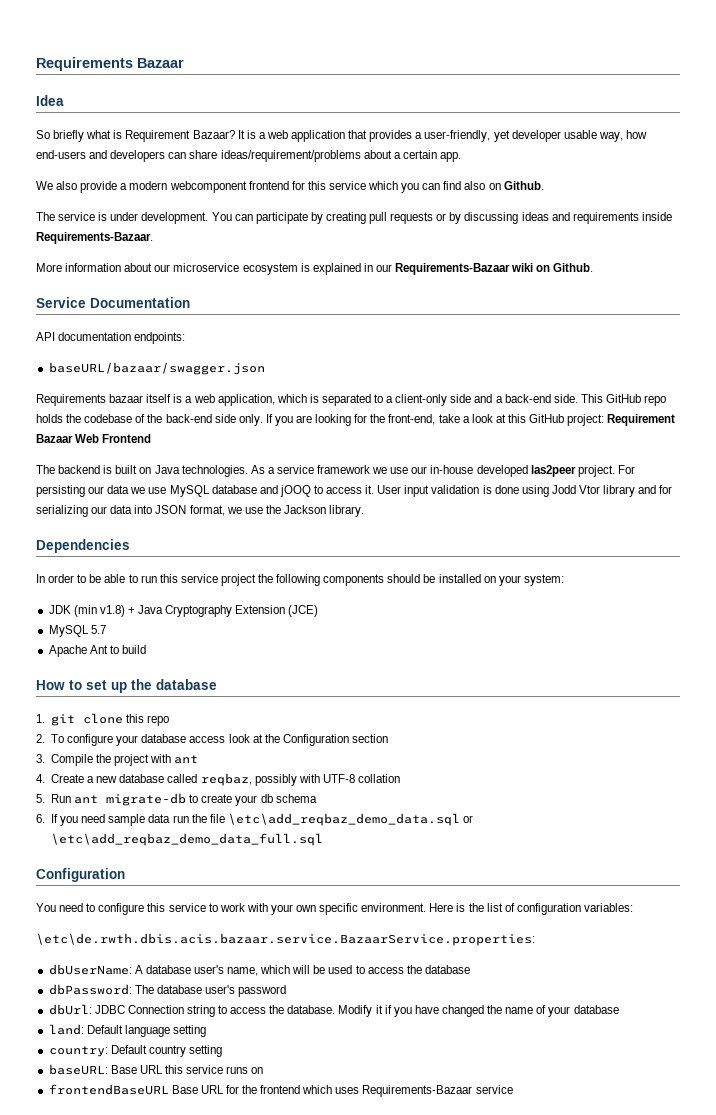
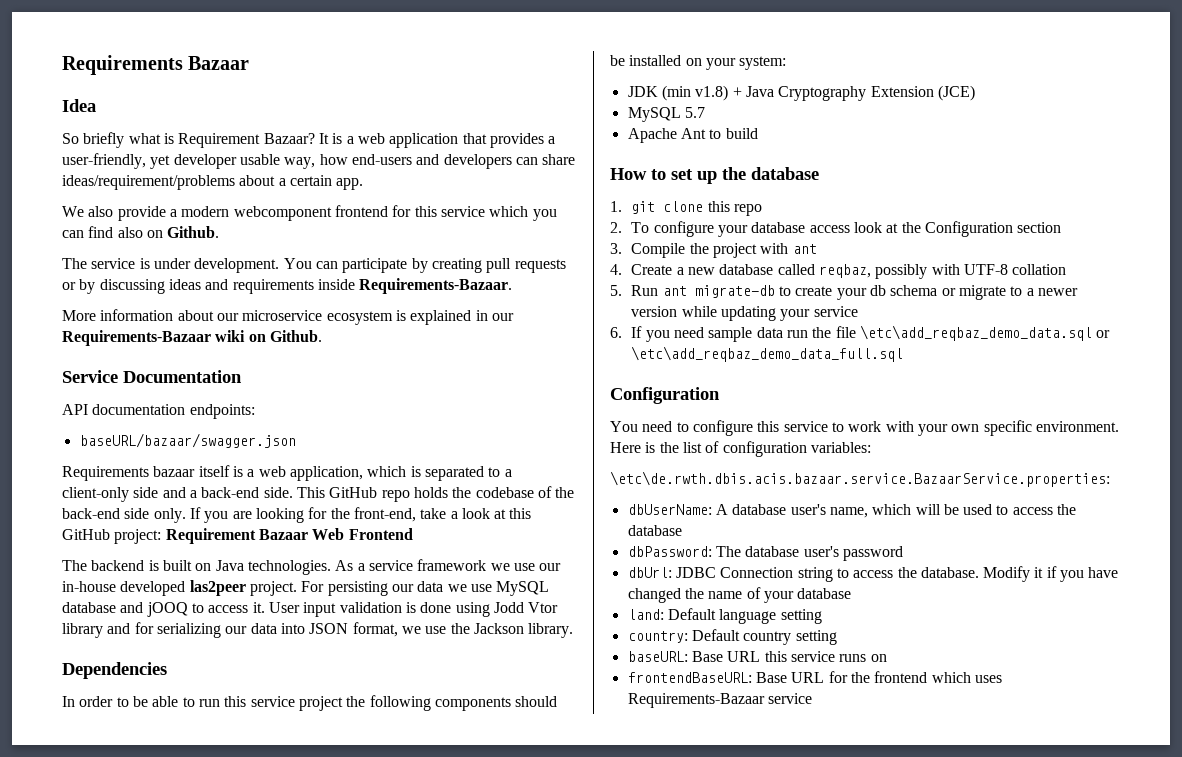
- 5. Run ant migrate-db to create your db schema
+ 5. Run ant migrate-db to create your db schema or migrate to a newer version while updating your service
- frontendBaseURL Base URL for the frontend which uses Requirements-Bazaar service
+ frontendBaseURL: Base URL for the frontend which uses Requirements-Bazaar service

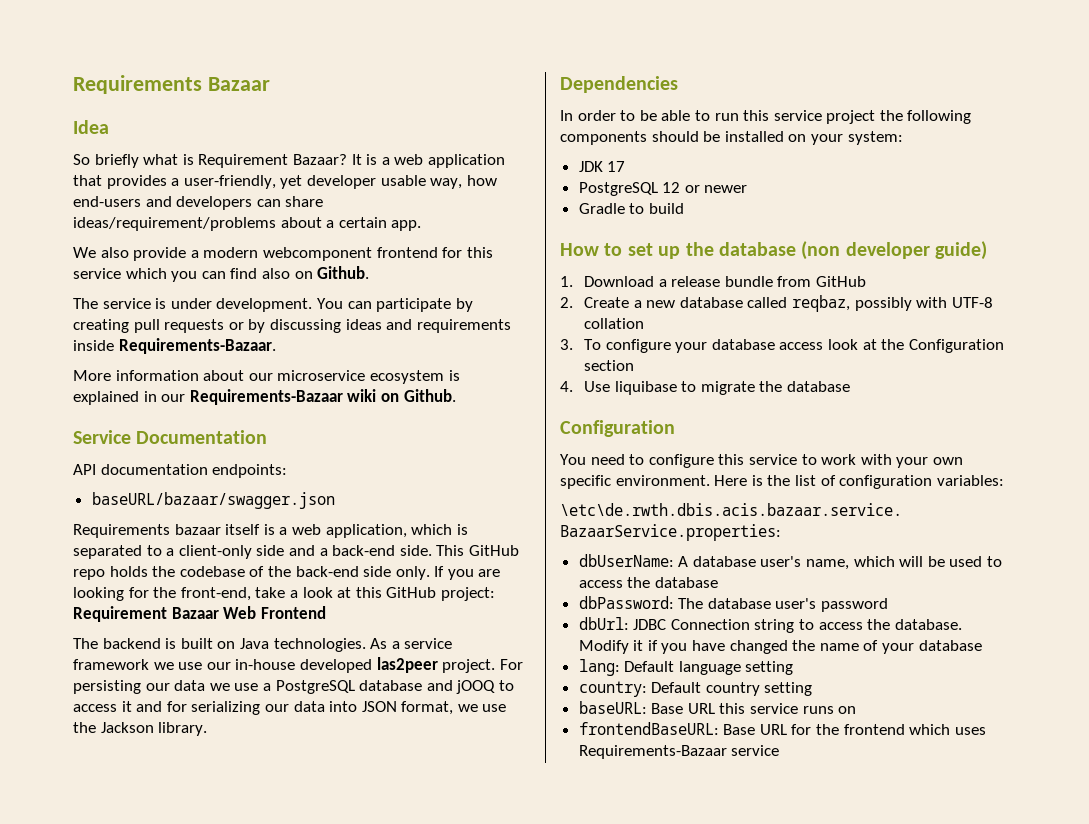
- For persisting our data we use MySQL database and jOOQ to access it. User input validation is done using Jodd Vtor library and for serializing our data into JSON format, we use the Jackson library.
+ For persisting our data we use a PostgreSQL database and jOOQ to access it and for serializing our data into JSON format, we use the Jackson library.
- JDK (min v1.8) + Java Cryptography Extension (JCE)
- MySQL 5.7
- Apache Ant to build
+ JDK 17
+ PostgreSQL 12 or newer
+ Gradle to build
- How to set up the database
- 1. git clone this repo
- 2. To configure your database access look at the Configuration section
+ How to set up the database (non developer guide)
+ 1. Download a release bundle from GitHub
+ 2. Create a new database called reqbaz, possibly with UTF-8 collation
+ 3. To configure your database access look at the Configuration section
- 3. Compile the project with ant
- 4. Create a new database called reqbaz, possibly with UTF-8 collation
- 5. Run ant migrate-db to create your db schema or migrate to a newer version while updating your service
- 6. If you need sample data run the file \etc\add_reqbaz_demo_data.sql or \etc\add_reqbaz_demo_data_full.sql
+ 4. Use liquibase to migrate the database
- land: Default language setting
+ lang: Default language setting

